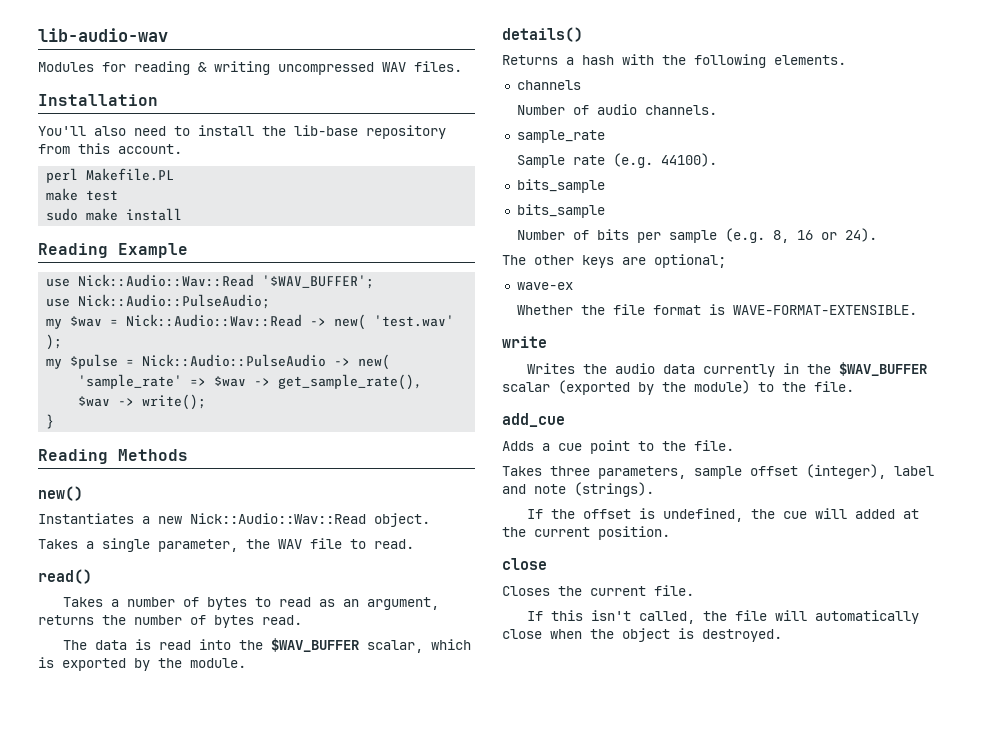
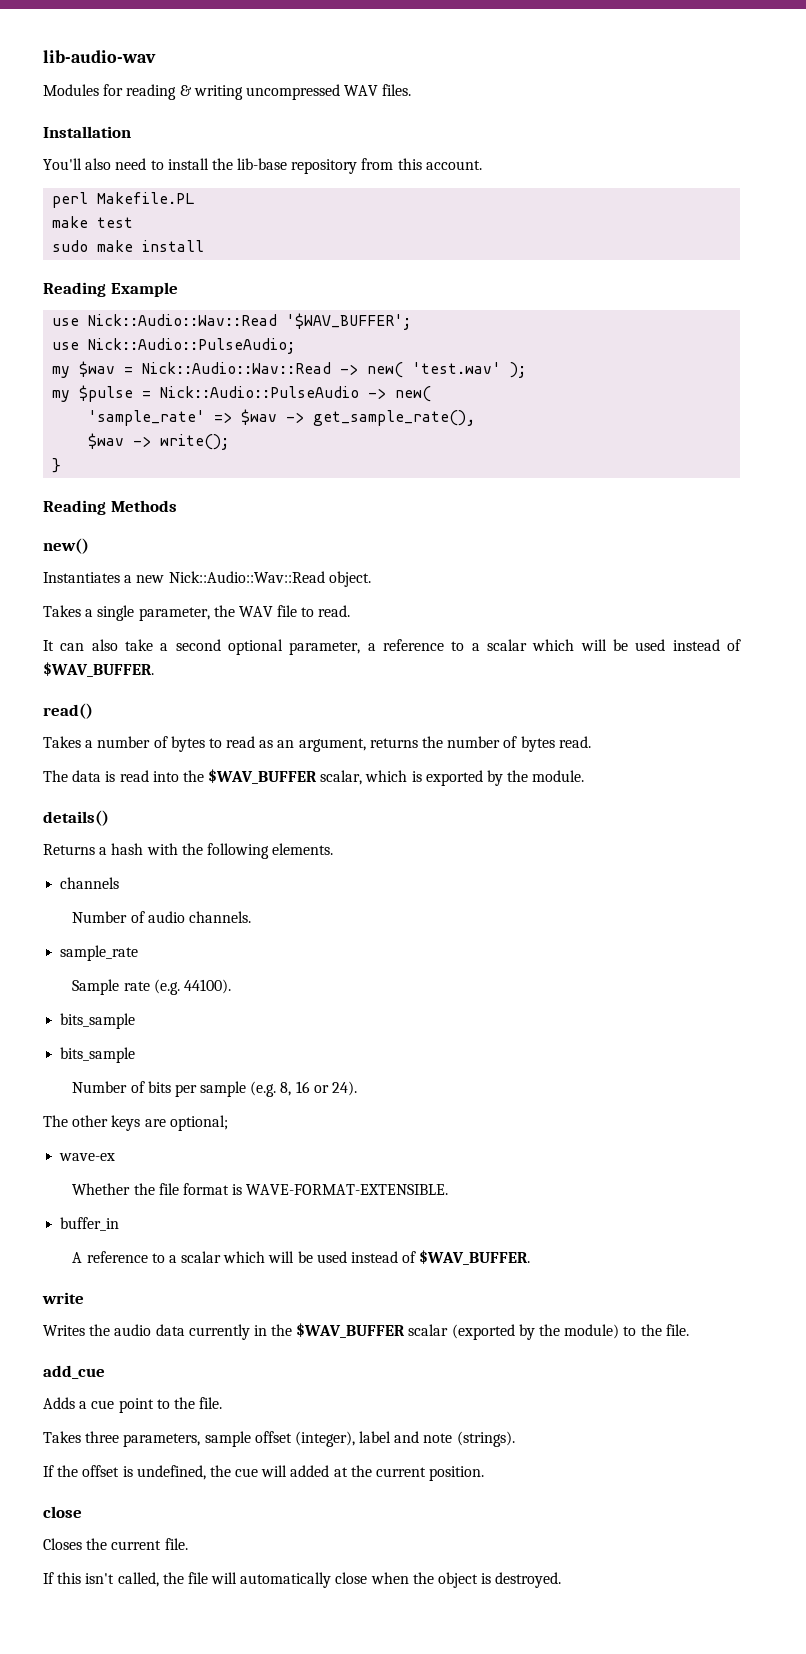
+ It can also take a second optional parameter, a reference to a scalar which will be used instead of $WAV_BUFFER.
+ buffer_in
+ A reference to a scalar which will be used instead of $WAV_BUFFER.

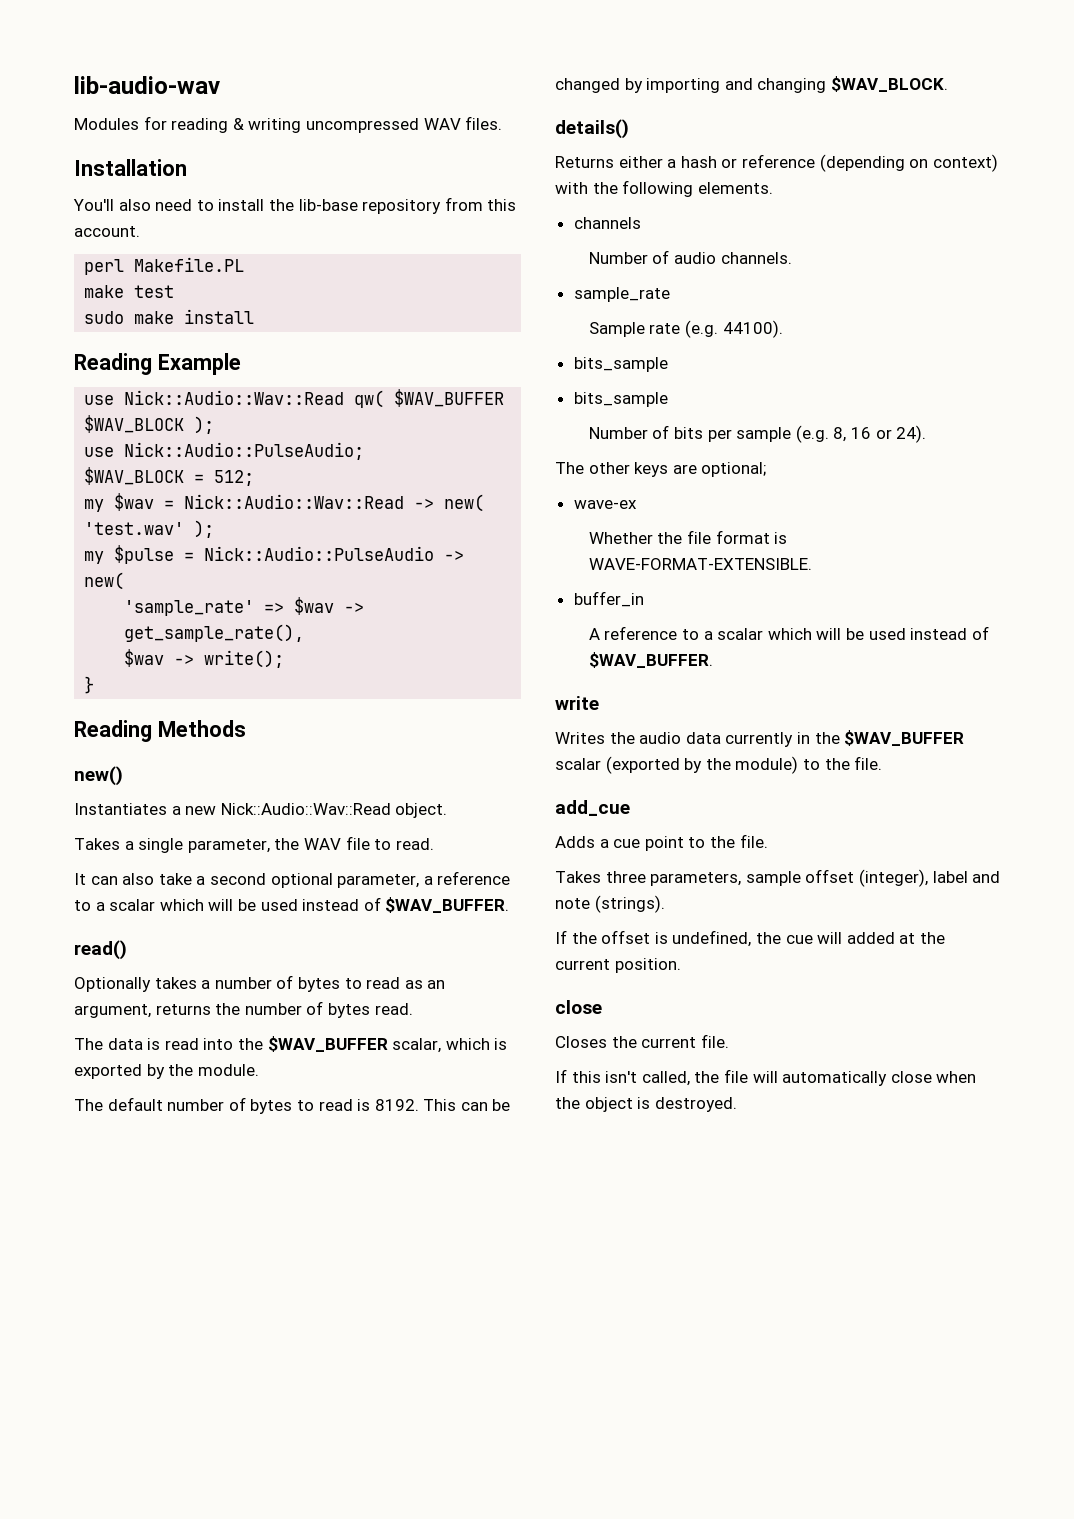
- use Nick::Audio::Wav::Read '$WAV_BUFFER';
+ use Nick::Audio::Wav::Read qw( $WAV_BUFFER $WAV_BLOCK );
+ $WAV_BLOCK = 512;
- Takes a number of bytes to read as an argument, returns the number of bytes read.
+ Optionally takes a number of bytes to read as an argument, returns the number of bytes read.
+ The default number of bytes to read is 8192. This can be changed by importing and changing $WAV_BLOCK.
- Returns a hash with the following elements.
+ Returns either a hash or reference (depending on context) with the following elements.

